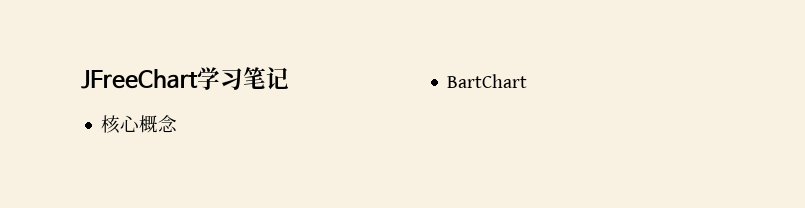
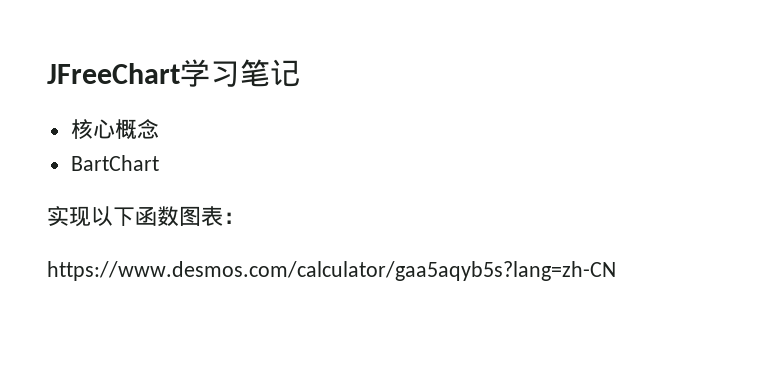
+ 实现以下函数图表：
+ https://www.desmos.com/calculator/gaa5aqyb5s?lang=zh-CN

